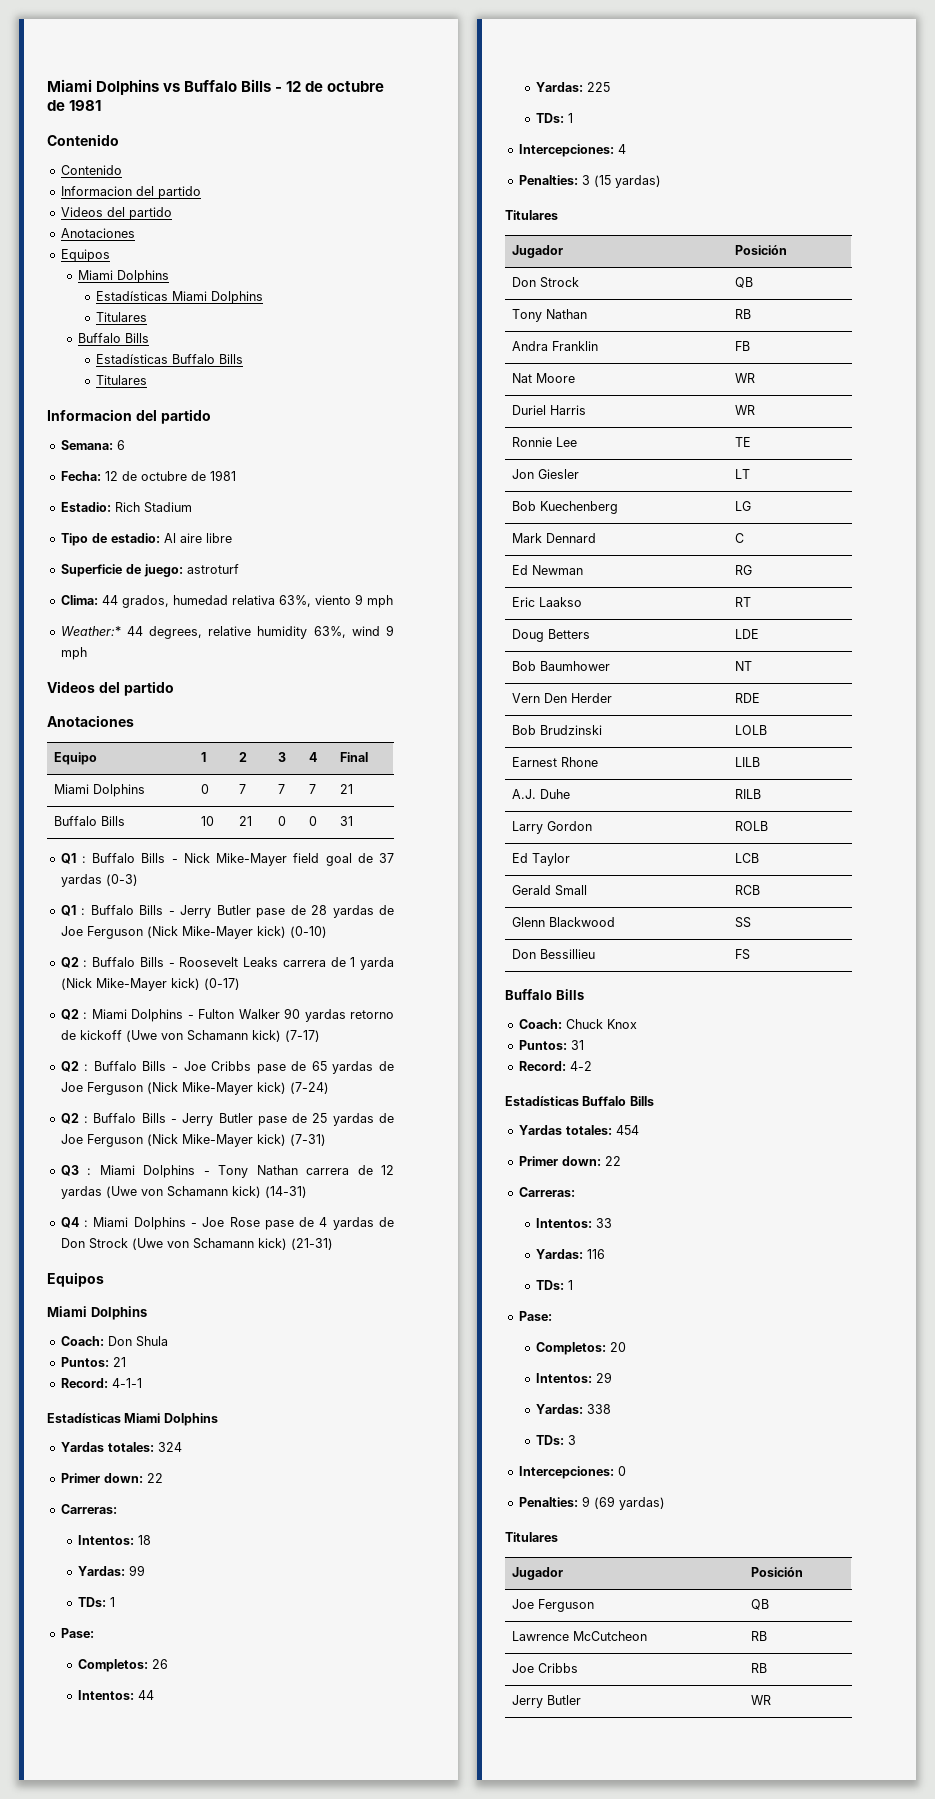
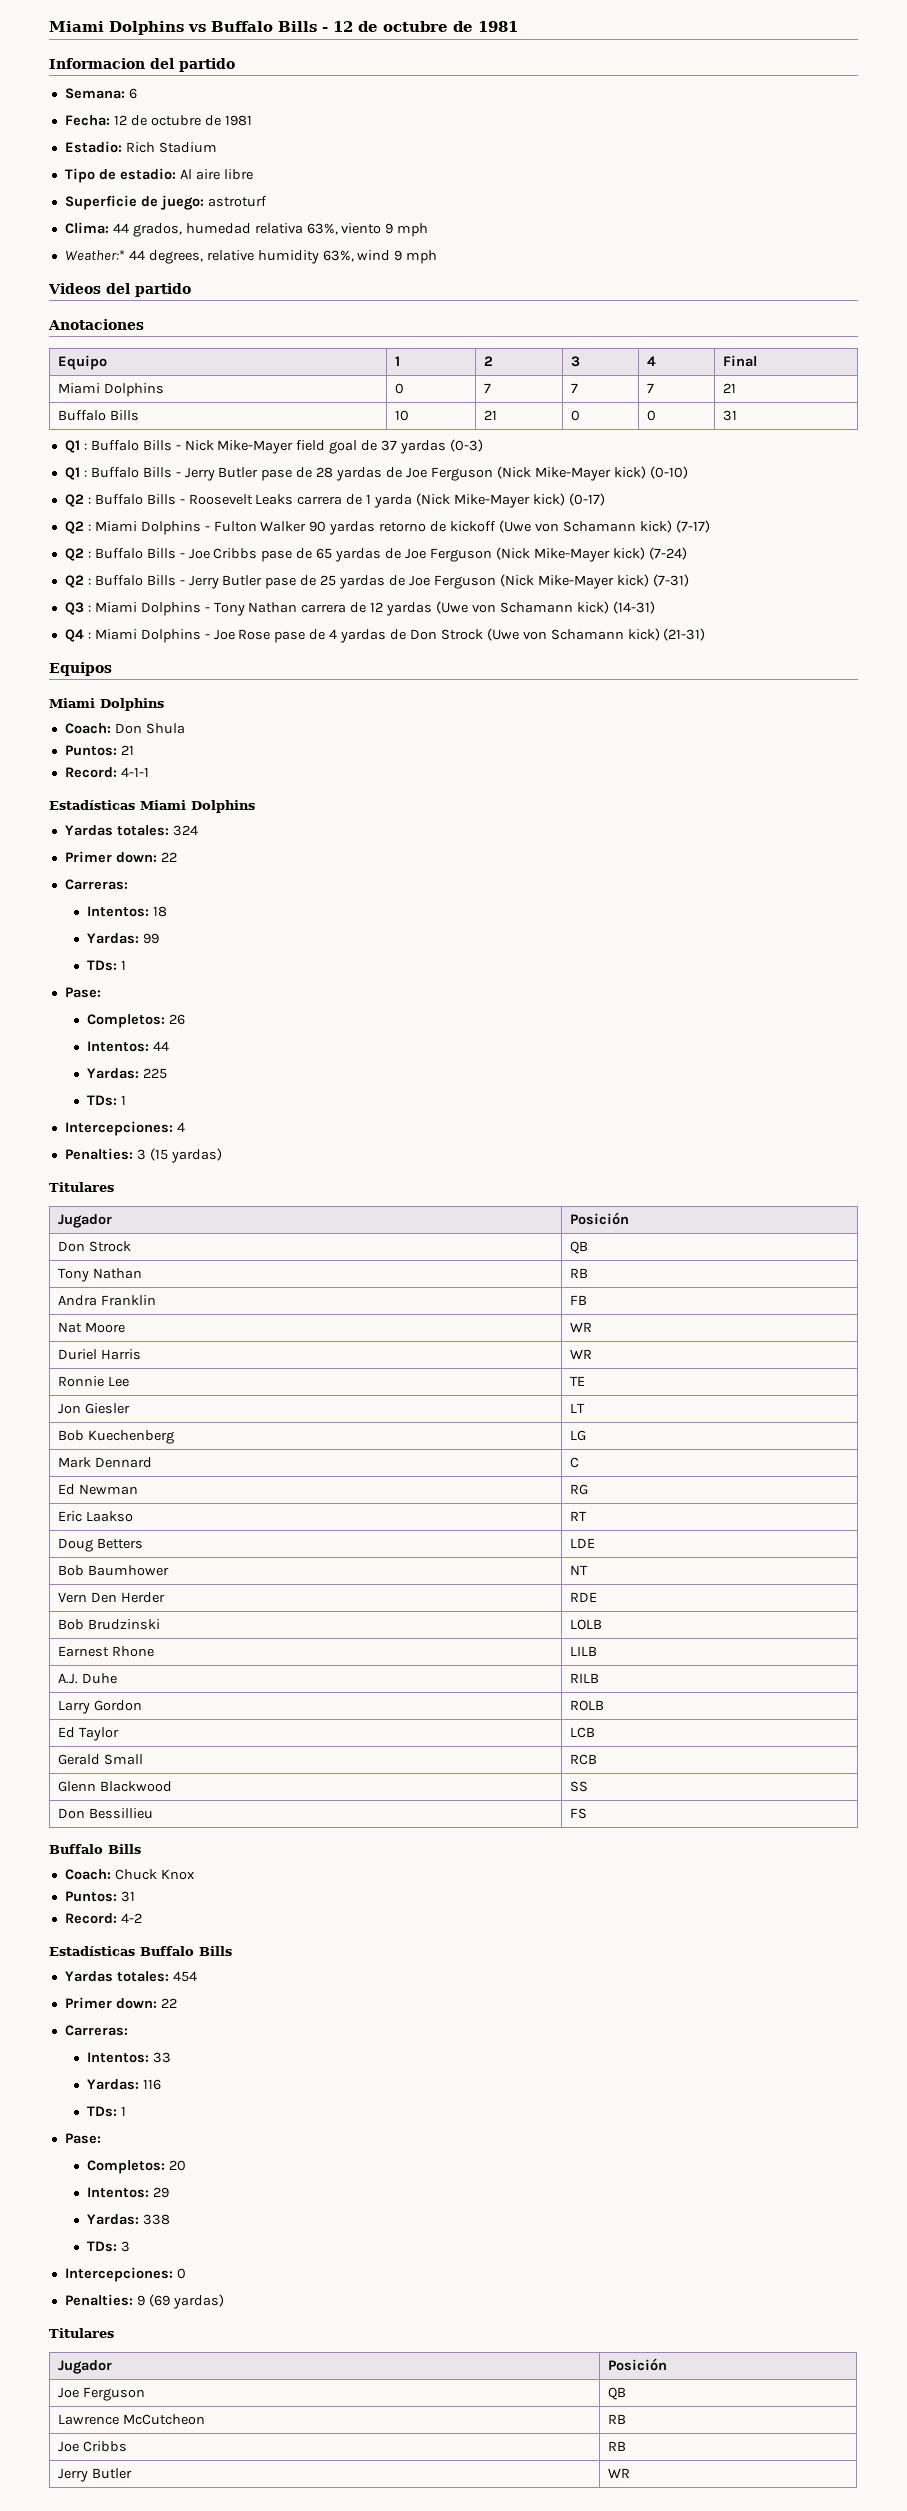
  Miami Dolphins vs Buffalo Bills - 12 de octubre de 1981
- Contenido
- Contenido
- Informacion del partido
- Videos del partido
- Anotaciones
- Equipos
- Miami Dolphins
- Estadísticas Miami Dolphins
- Titulares
- Buffalo Bills
- Estadísticas Buffalo Bills
- Titulares

